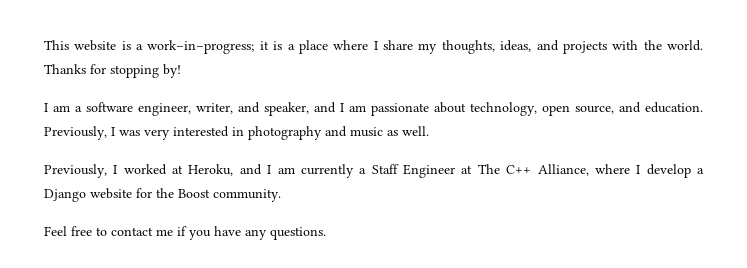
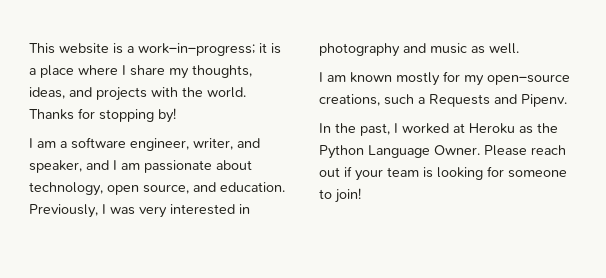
- Previously, I worked at Heroku, and I am currently a Staff Engineer at The C++ Alliance, where I develop a Django website for the Boost community.
- Feel free to contact me if you have any questions.
+ I am known mostly for my open–source creations, such a Requests and Pipenv.
+ In the past, I worked at Heroku as the Python Language Owner. Please reach out if your team is looking for someone to join!

